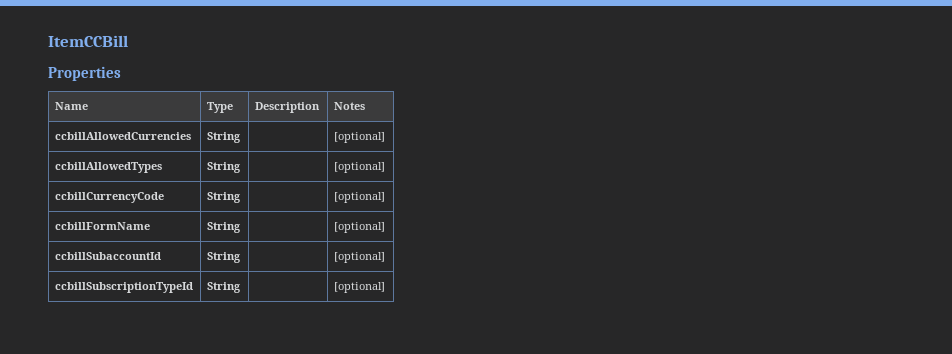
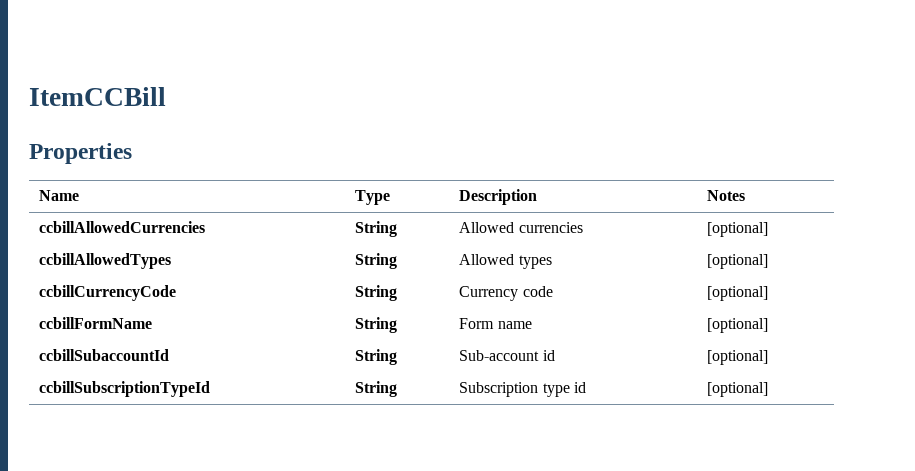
- ccbillAllowedCurrencies | String | | [optional]
+ ccbillAllowedCurrencies | String | Allowed currencies | [optional]
- ccbillAllowedTypes | String | | [optional]
+ ccbillAllowedTypes | String | Allowed types | [optional]
- ccbillCurrencyCode | String | | [optional]
+ ccbillCurrencyCode | String | Currency code | [optional]
- ccbillFormName | String | | [optional]
+ ccbillFormName | String | Form name | [optional]
- ccbillSubaccountId | String | | [optional]
+ ccbillSubaccountId | String | Sub-account id | [optional]
- ccbillSubscriptionTypeId | String | | [optional]
+ ccbillSubscriptionTypeId | String | Subscription type id | [optional]

